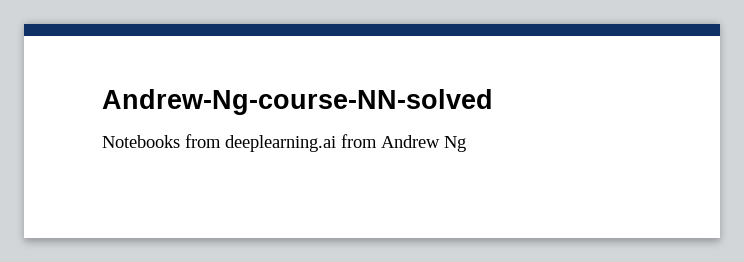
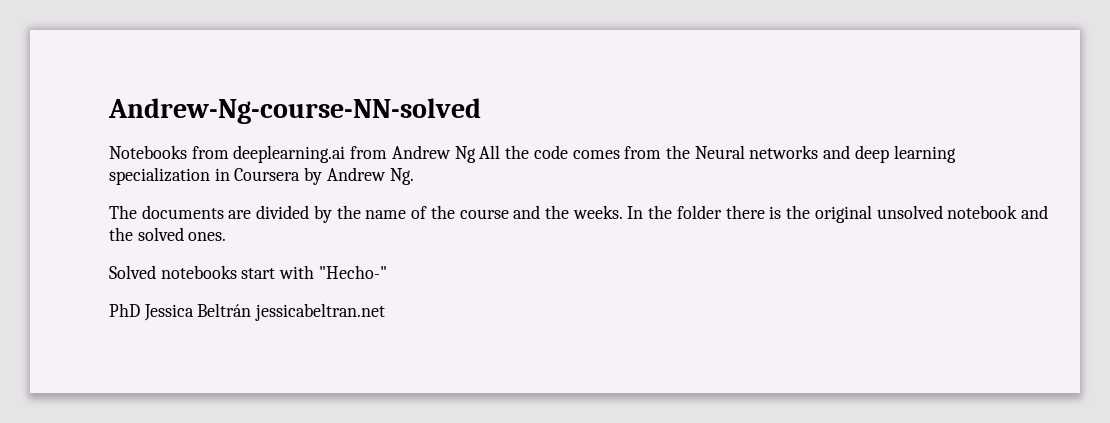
- Notebooks from deeplearning.ai from Andrew Ng
+ Notebooks from deeplearning.ai from Andrew Ng All the code comes from the Neural networks and deep learning specialization in Coursera by Andrew Ng.
+ The documents are divided by the name of the course and the weeks. In the folder there is the original unsolved notebook and the solved ones.
+ Solved notebooks start with "Hecho-"
+ PhD Jessica Beltrán jessicabeltran.net

